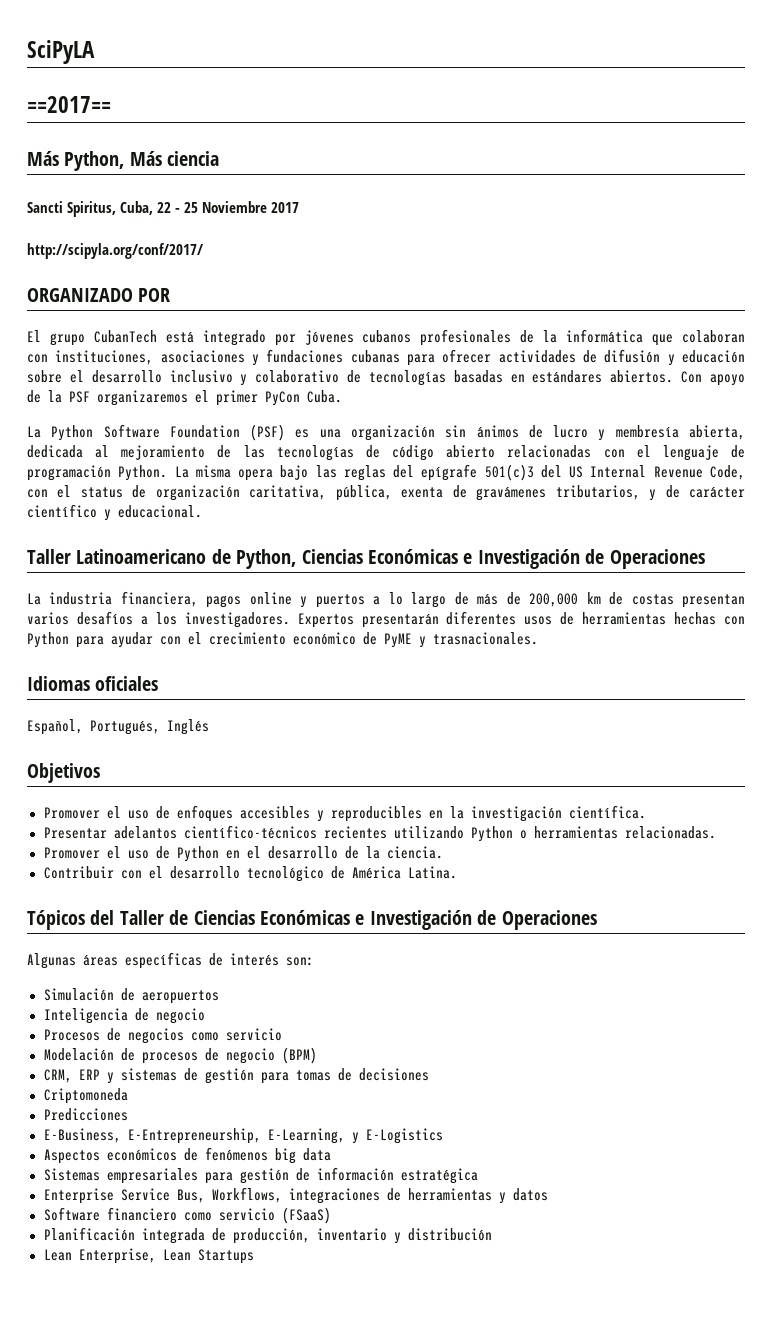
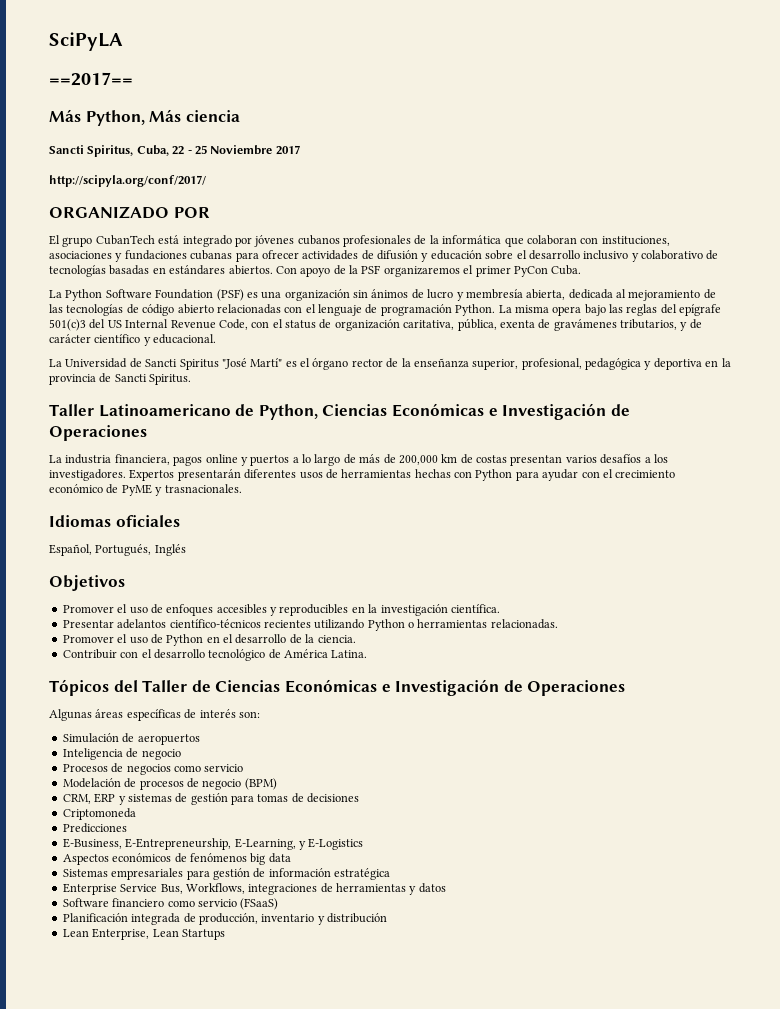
+ La Universidad de Sancti Spiritus "José Martí" es el órgano rector de la enseñanza superior, profesional, pedagógica y deportiva en la provincia de Sancti Spiritus.

